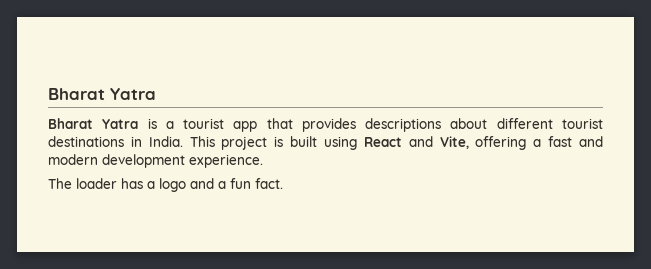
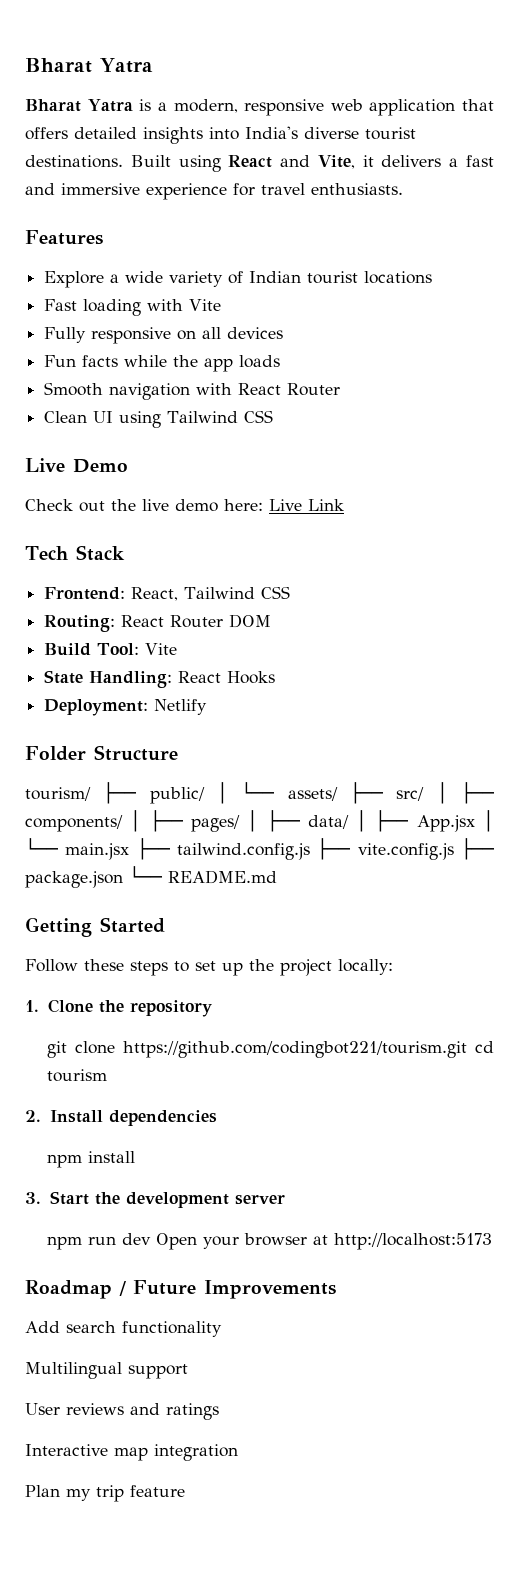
- Bharat Yatra is a tourist app that provides descriptions about different tourist destinations in India. This project is built using React and Vite, offering a fast and modern development experience.
- The loader has a logo and a fun fact.
+ Bharat Yatra is a modern, responsive web application that offers detailed insights into India's diverse tourist destinations. Built using React and Vite, it delivers a fast and immersive experience for travel enthusiasts.
+ Features
+ Explore a wide variety of Indian tourist locations
+ Fast loading with Vite
+ Fully responsive on all devices
+ Fun facts while the app loads
+ Smooth navigation with React Router
+ Clean UI using Tailwind CSS
+ Live Demo
+ Check out the live demo here: Live Link
+ Tech Stack
+ Frontend: React, Tailwind CSS
+ Routing: React Router DOM
+ Build Tool: Vite
+ State Handling: React Hooks
+ Deployment: Netlify
+ Folder Structure
+ tourism/ ├── public/ │ └── assets/ ├── src/ │ ├── components/ │ ├── pages/ │ ├── data/ │ ├── App.jsx │ └── main.jsx ├── tailwind.config.js ├── vite.config.js ├── package.json └── README.md
+ Getting Started
+ Follow these steps to set up the project locally:
+ 1. Clone the repository
+ git clone https://github.com/codingbot221/tourism.git cd tourism
+ 2. Install dependencies
+ npm install
+ 3. Start the development server
+ npm run dev Open your browser at http://localhost:5173
+ Roadmap / Future Improvements
+ Add search functionality
+ Multilingual support
+ User reviews and ratings
+ Interactive map integration
+ Plan my trip feature

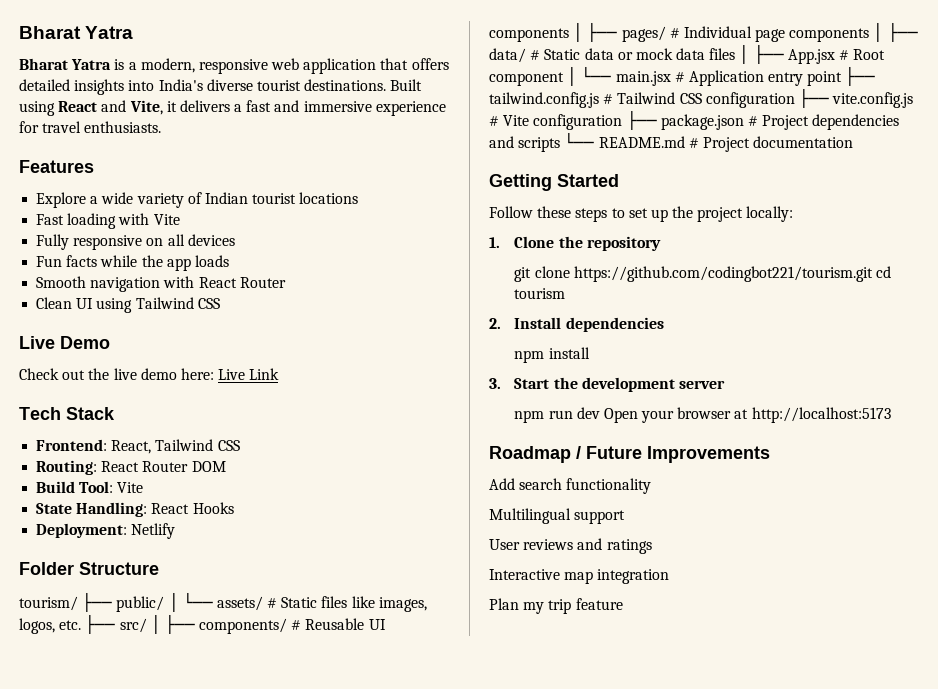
- tourism/ ├── public/ │ └── assets/ ├── src/ │ ├── components/ │ ├── pages/ │ ├── data/ │ ├── App.jsx │ └── main.jsx ├── tailwind.config.js ├── vite.config.js ├── package.json └── README.md
+ tourism/ ├── public/ │ └── assets/ # Static files like images, logos, etc. ├── src/ │ ├── components/ # Reusable UI components │ ├── pages/ # Individual page components │ ├── data/ # Static data or mock data files │ ├── App.jsx # Root component │ └── main.jsx # Application entry point ├── tailwind.config.js # Tailwind CSS configuration ├── vite.config.js # Vite configuration ├── package.json # Project dependencies and scripts └── README.md # Project documentation

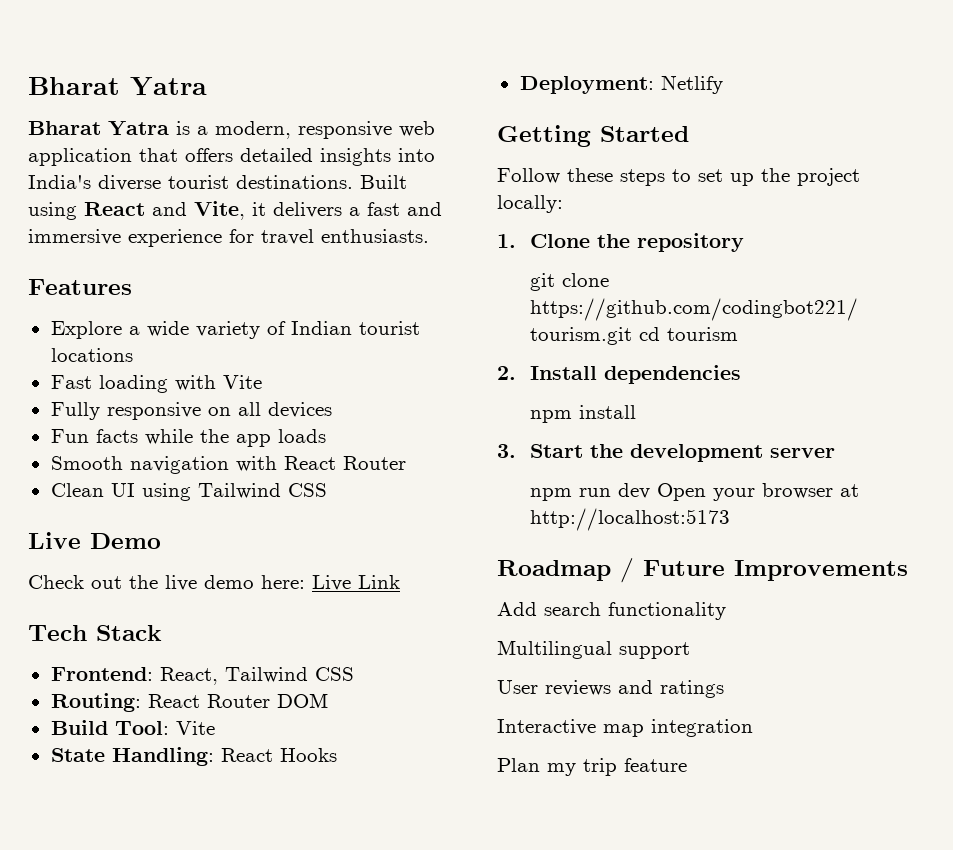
- Folder Structure
- tourism/ ├── public/ │ └── assets/ # Static files like images, logos, etc. ├── src/ │ ├── components/ # Reusable UI components │ ├── pages/ # Individual page components │ ├── data/ # Static data or mock data files │ ├── App.jsx # Root component │ └── main.jsx # Application entry point ├── tailwind.config.js # Tailwind CSS configuration ├── vite.config.js # Vite configuration ├── package.json # Project dependencies and scripts └── README.md # Project documentation

